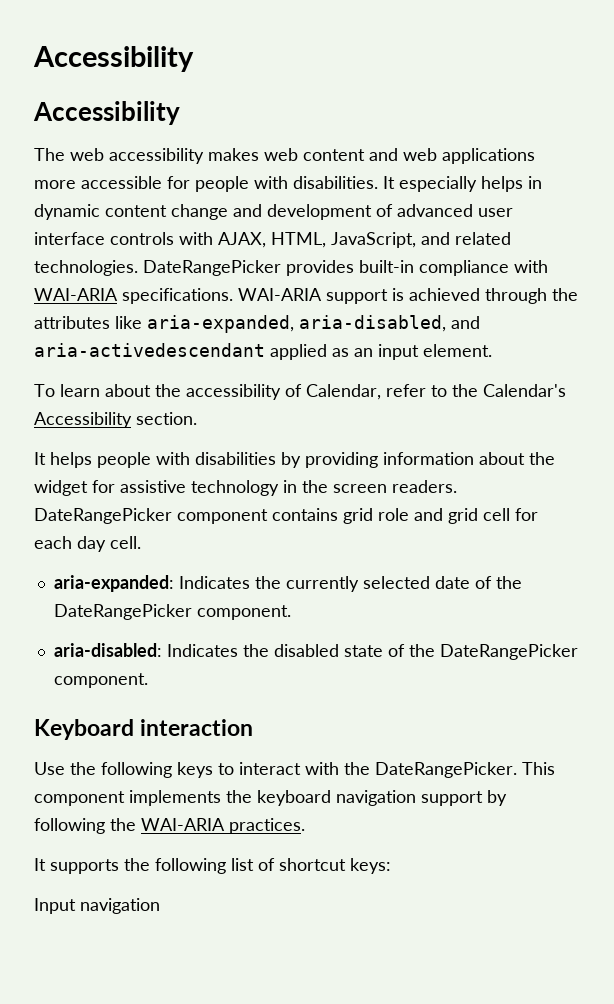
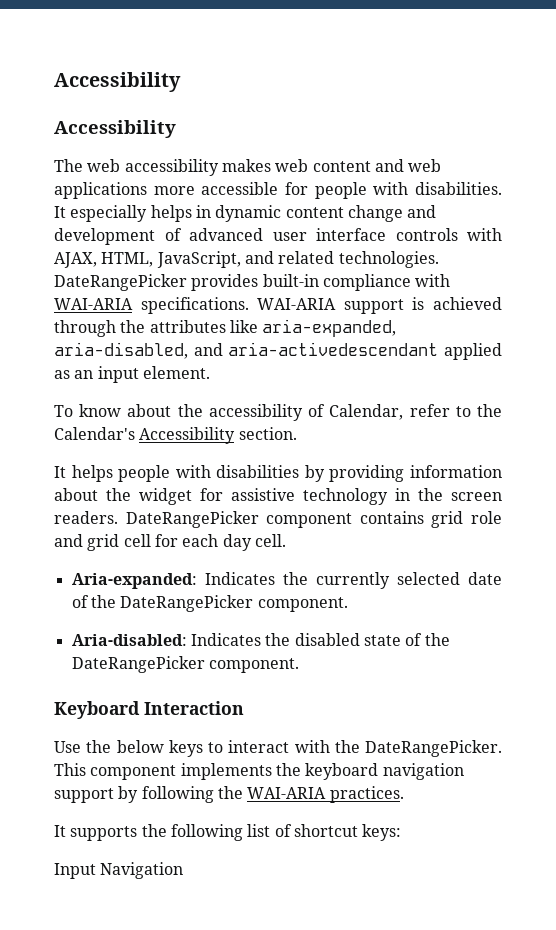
- To learn about the accessibility of Calendar, refer to the Calendar's Accessibility section.
+ To know about the accessibility of Calendar, refer to the Calendar's Accessibility section.
- aria-expanded: Indicates the currently selected date of the DateRangePicker component.
+ Aria-expanded: Indicates the currently selected date of the DateRangePicker component.
- aria-disabled: Indicates the disabled state of the DateRangePicker component.
+ Aria-disabled: Indicates the disabled state of the DateRangePicker component.
- Keyboard interaction
+ Keyboard Interaction
- Use the following keys to interact with the DateRangePicker.
+ Use the below keys to interact with the DateRangePicker.
- Input navigation
+ Input Navigation

